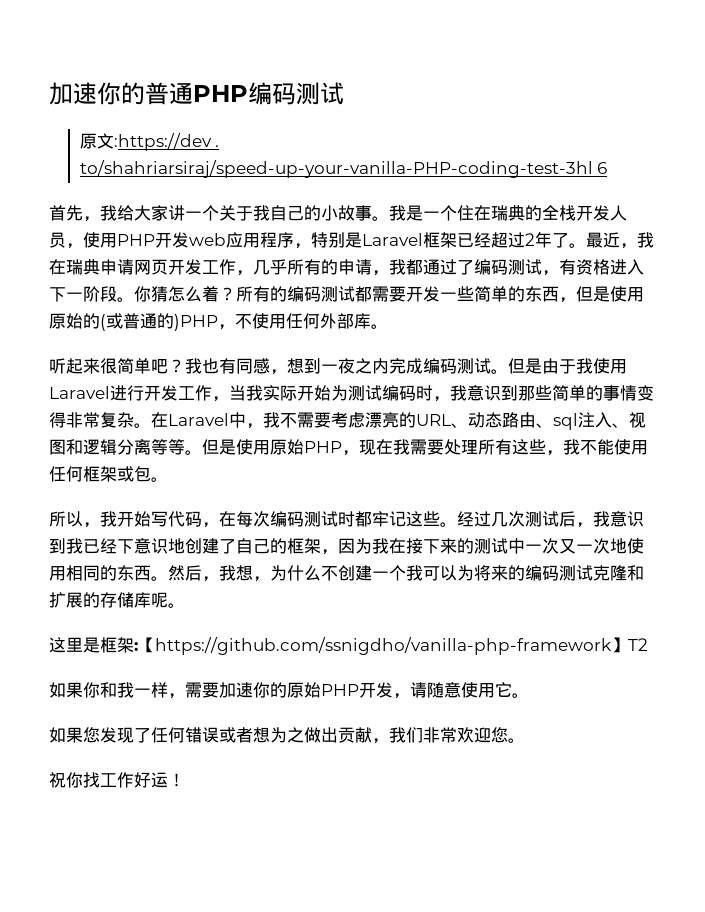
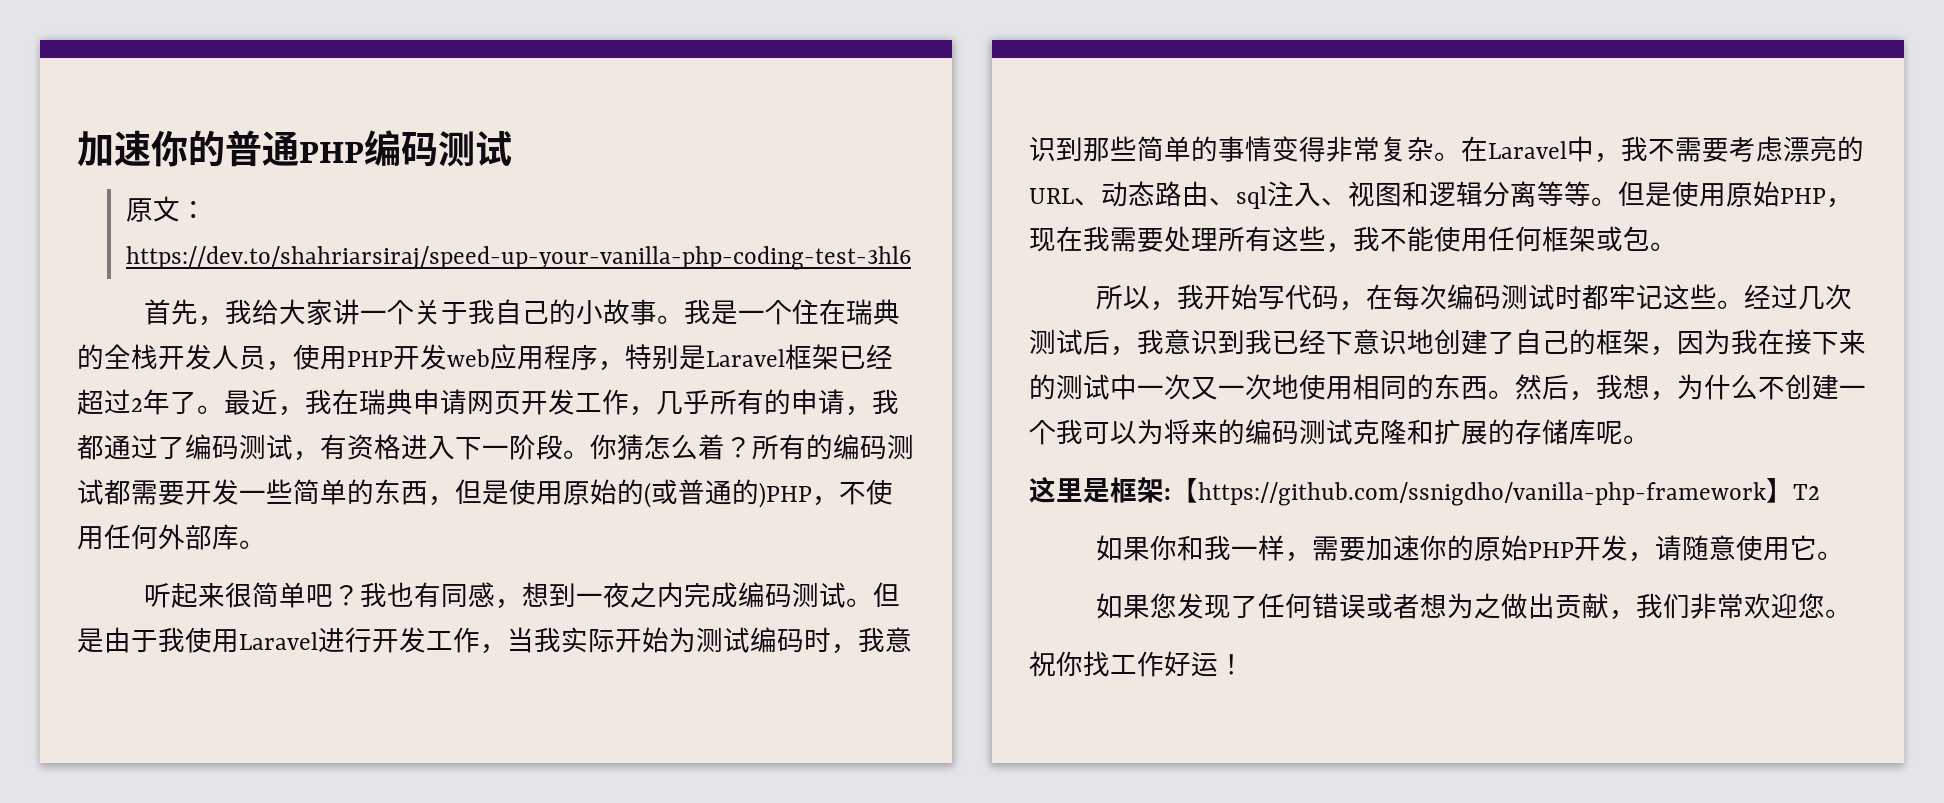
- 原文:https://dev . to/shahriarsiraj/speed-up-your-vanilla-PHP-coding-test-3hl 6
+ 原文：https://dev.to/shahriarsiraj/speed-up-your-vanilla-php-coding-test-3hl6

